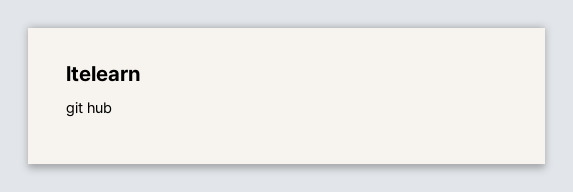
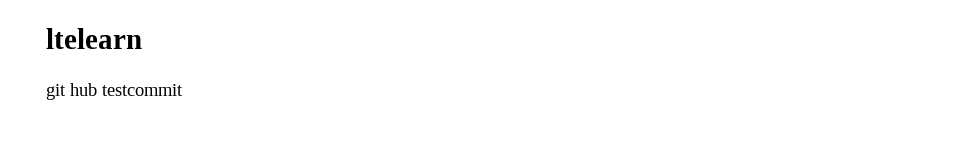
- git hub
+ git hub testcommit

